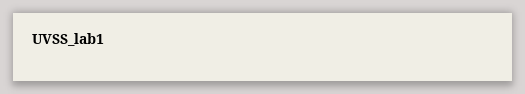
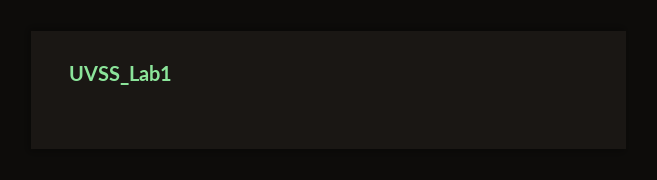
- UVSS_lab1
+ UVSS_Lab1

